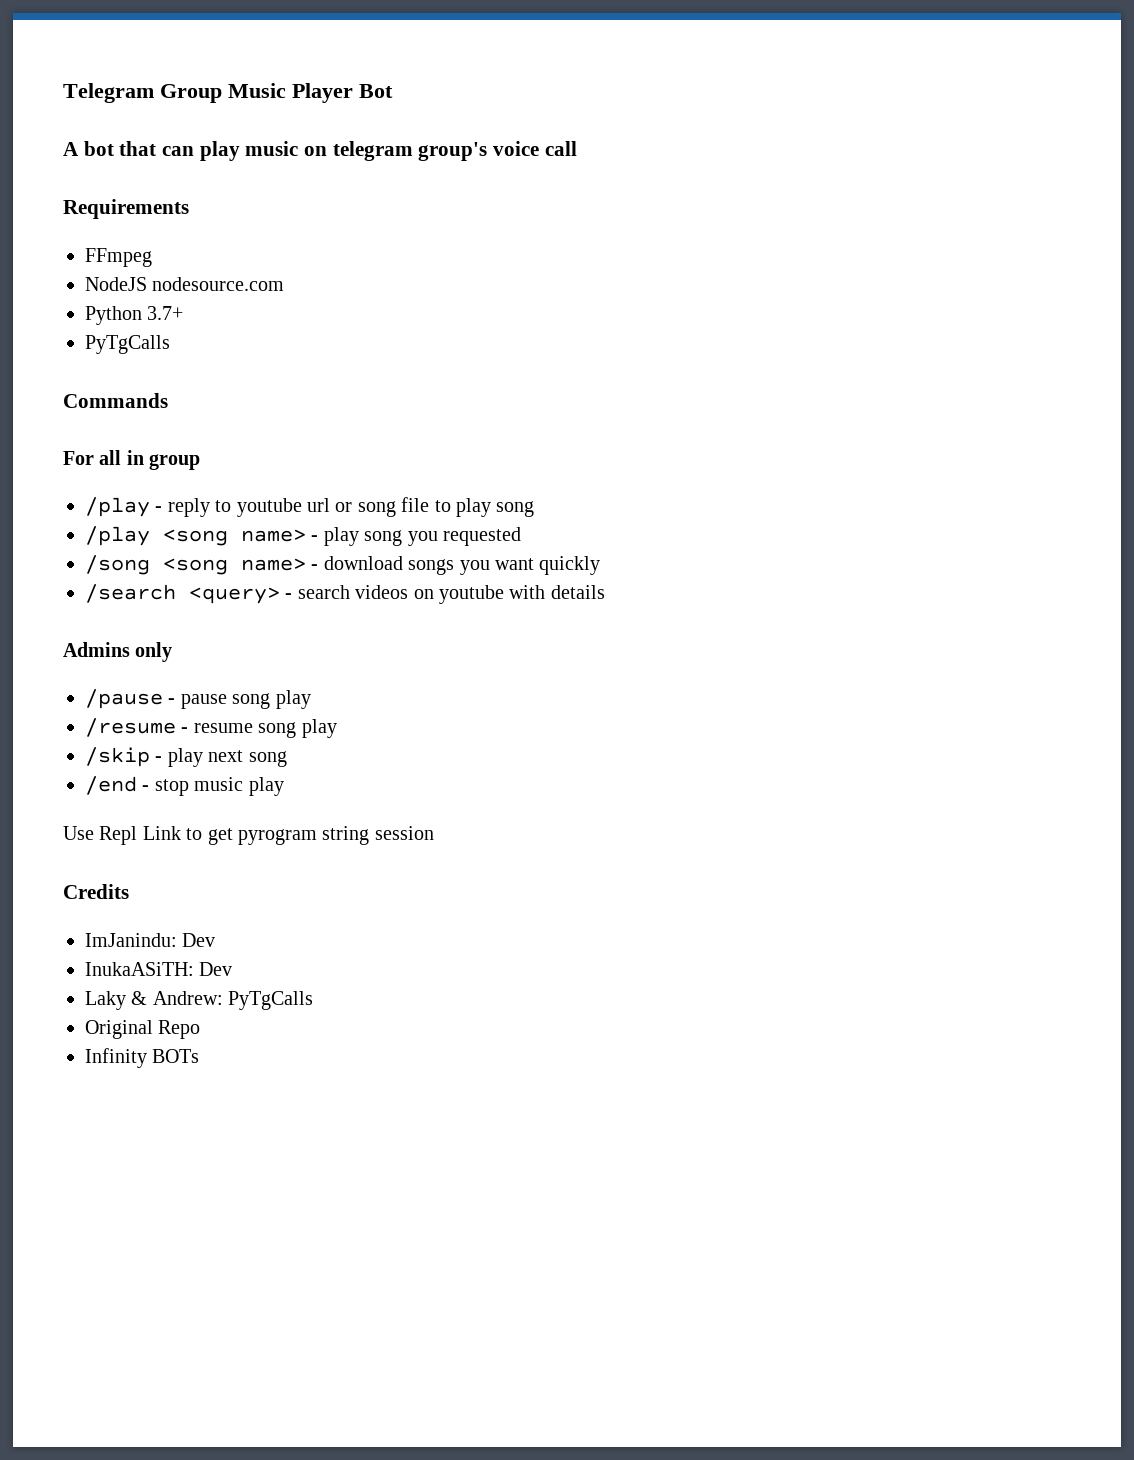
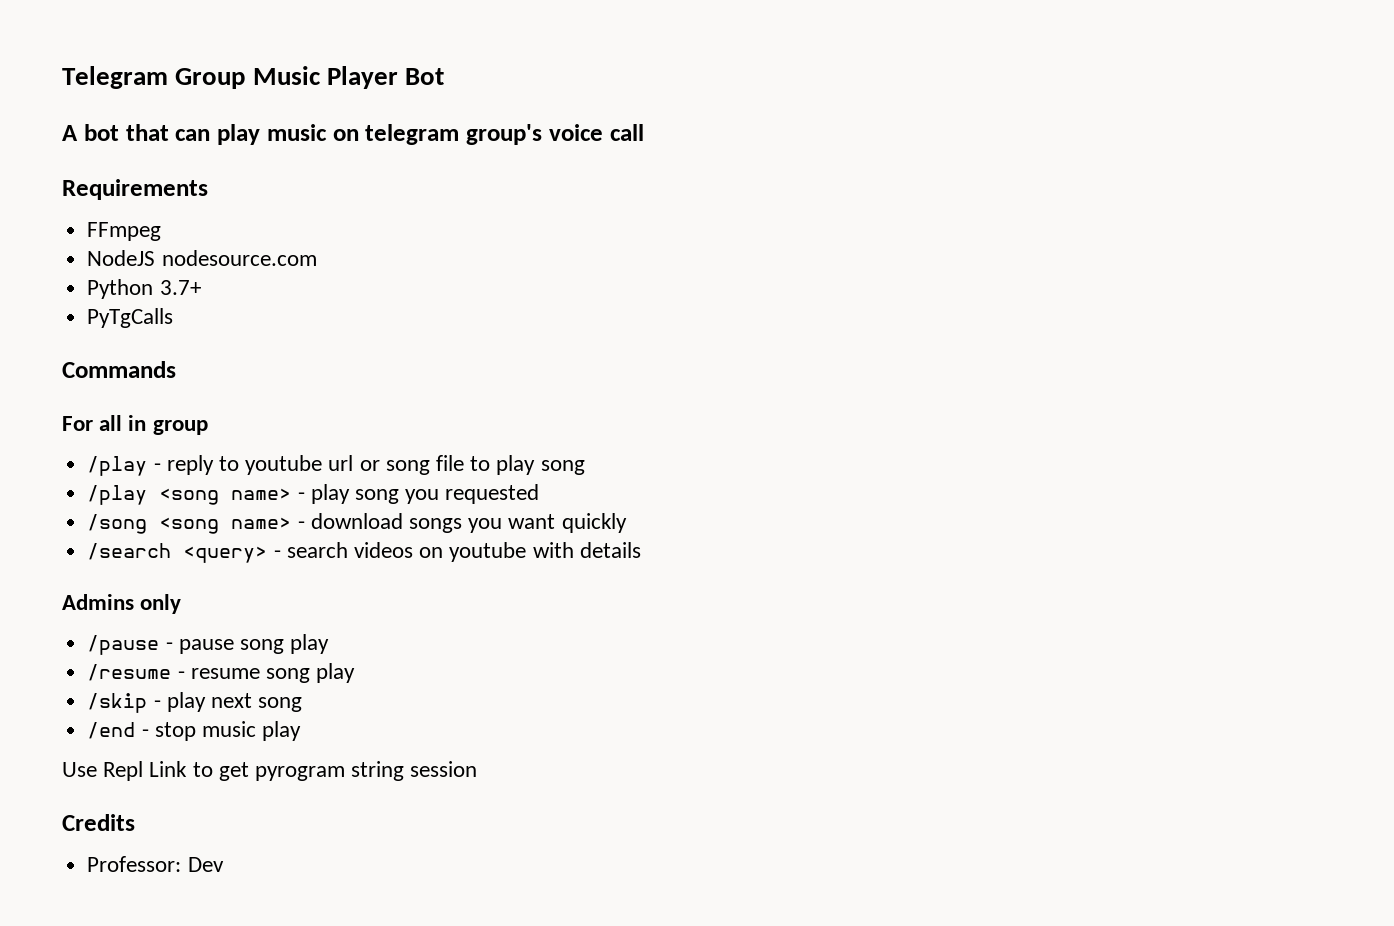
- ImJanindu: Dev
- InukaASiTH: Dev
- Laky & Andrew: PyTgCalls
- Original Repo
- Infinity BOTs
+ Professor: Dev

